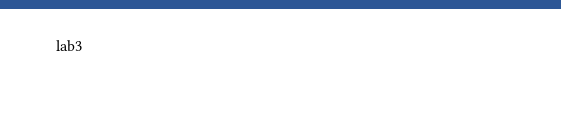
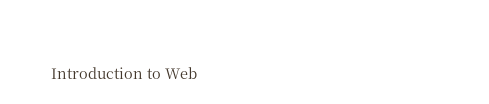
- lab3
+ Introduction to Web

